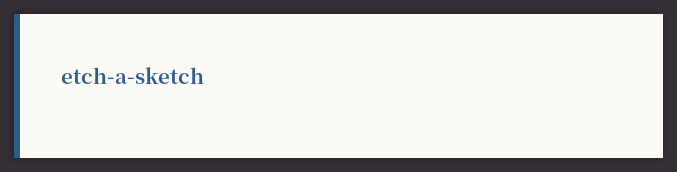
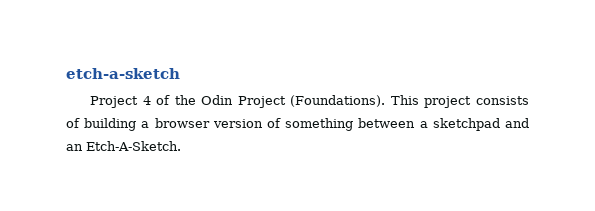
+ Project 4 of the Odin Project (Foundations). This project consists of building a browser version of something between a sketchpad and an Etch-A-Sketch.

